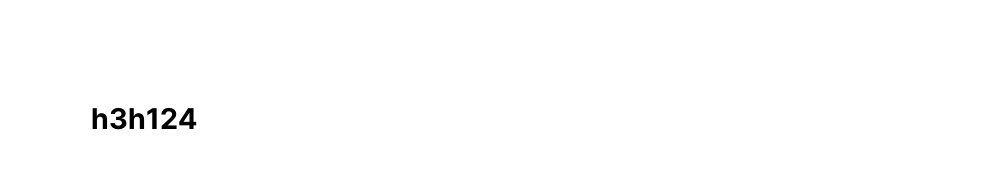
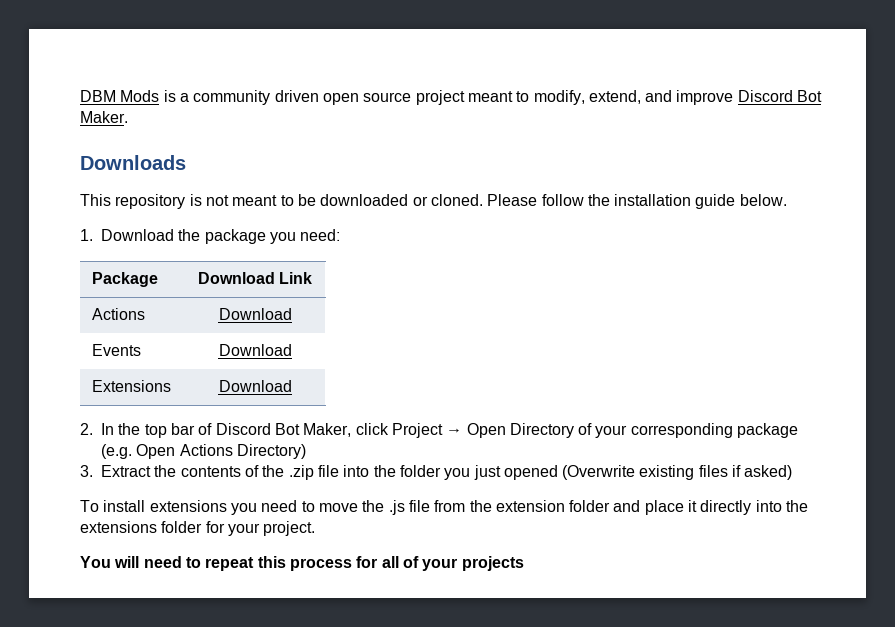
- h3h124
+ DBM Mods is a community driven open source project meant to modify, extend, and improve Discord Bot Maker.
+ Downloads
+ This repository is not meant to be downloaded or cloned. Please follow the installation guide below.
+ 1. Download the package you need:
+ Package | Download Link
+ Actions | Download
+ Events | Download
+ Extensions | Download
+ 2. In the top bar of Discord Bot Maker, click Project → Open Directory of your corresponding package (e.g. Open Actions Directory)
+ 3. Extract the contents of the .zip file into the folder you just opened (Overwrite existing files if asked)
+ To install extensions you need to move the .js file from the extension folder and place it directly into the extensions folder for your project.
+ You will need to repeat this process for all of your projects

